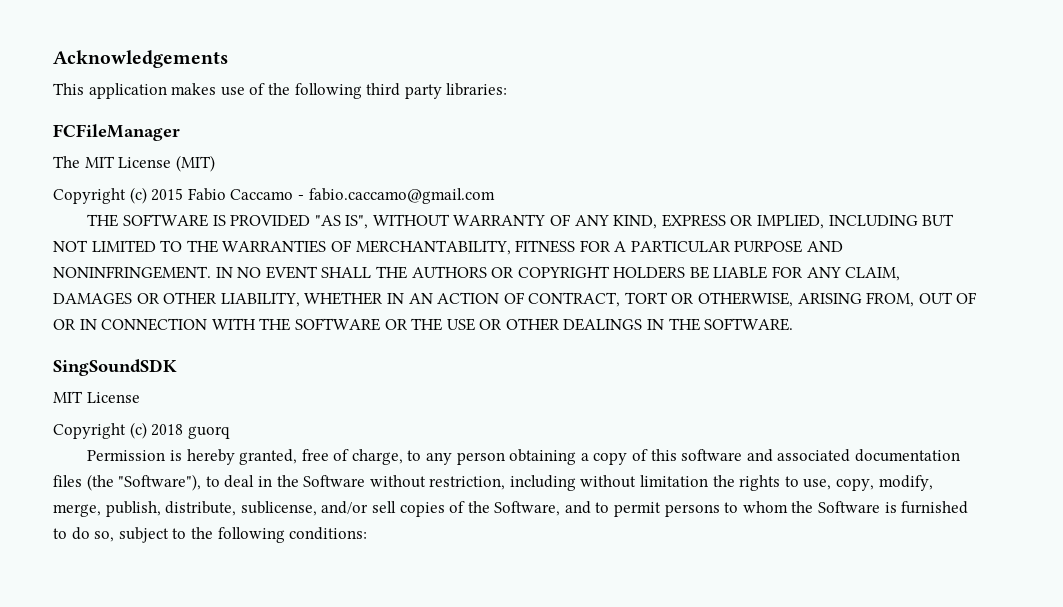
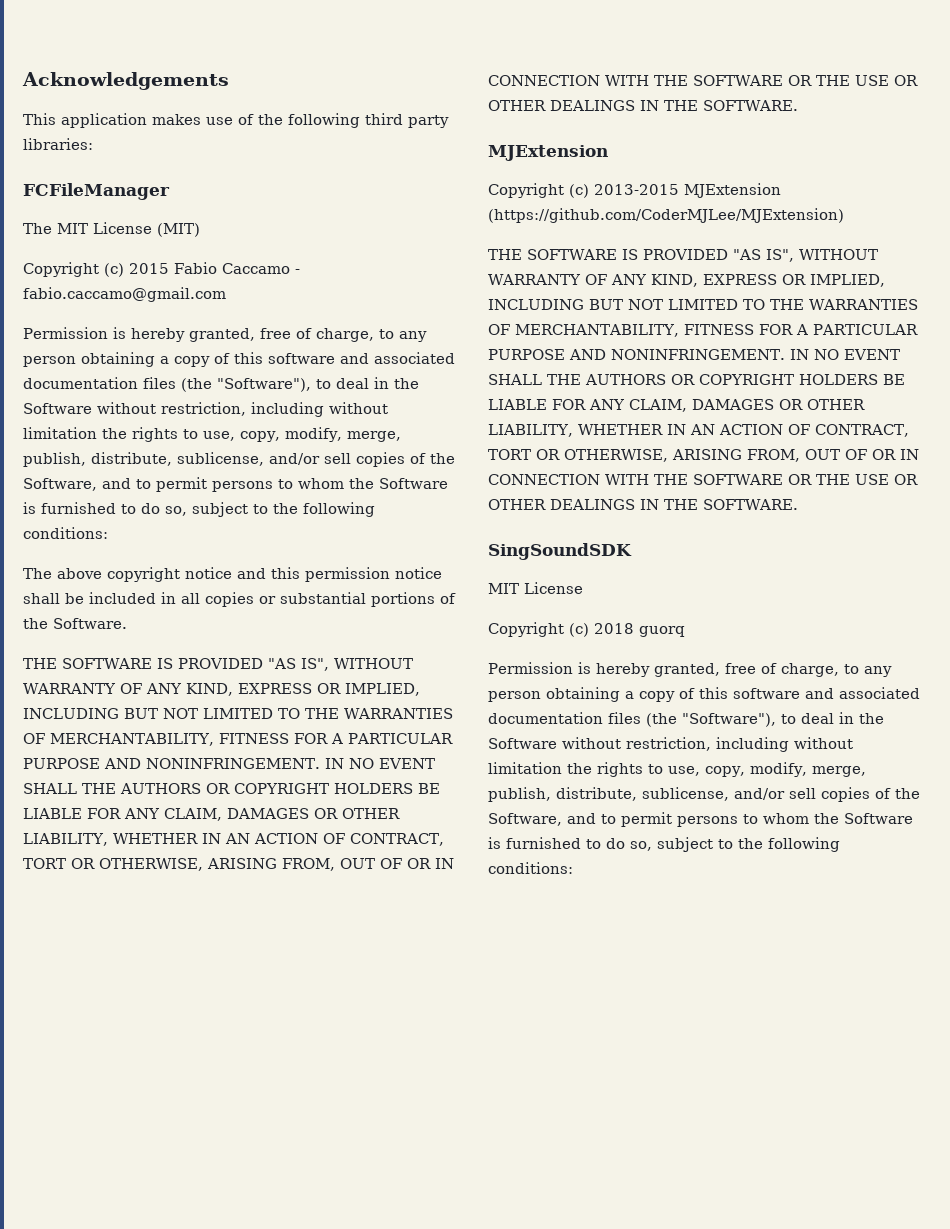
  Copyright (c) 2015 Fabio Caccamo - fabio.caccamo@gmail.com
+ Permission is hereby granted, free of charge, to any person obtaining a copy of this software and associated documentation files (the "Software"), to deal in the Software without restriction, including without limitation the rights to use, copy, modify, merge, publish, distribute, sublicense, and/or sell copies of the Software, and to permit persons to whom the Software is furnished to do so, subject to the following conditions:
+ The above copyright notice and this permission notice shall be included in all copies or substantial portions of the Software.
+ THE SOFTWARE IS PROVIDED "AS IS", WITHOUT WARRANTY OF ANY KIND, EXPRESS OR IMPLIED, INCLUDING BUT NOT LIMITED TO THE WARRANTIES OF MERCHANTABILITY, FITNESS FOR A PARTICULAR PURPOSE AND NONINFRINGEMENT. IN NO EVENT SHALL THE AUTHORS OR COPYRIGHT HOLDERS BE LIABLE FOR ANY CLAIM, DAMAGES OR OTHER LIABILITY, WHETHER IN AN ACTION OF CONTRACT, TORT OR OTHERWISE, ARISING FROM, OUT OF OR IN CONNECTION WITH THE SOFTWARE OR THE USE OR OTHER DEALINGS IN THE SOFTWARE.
+ MJExtension
+ Copyright (c) 2013-2015 MJExtension (https://github.com/CoderMJLee/MJExtension)

